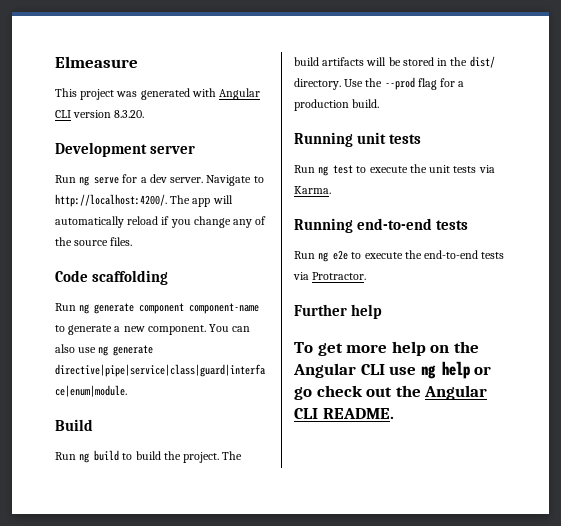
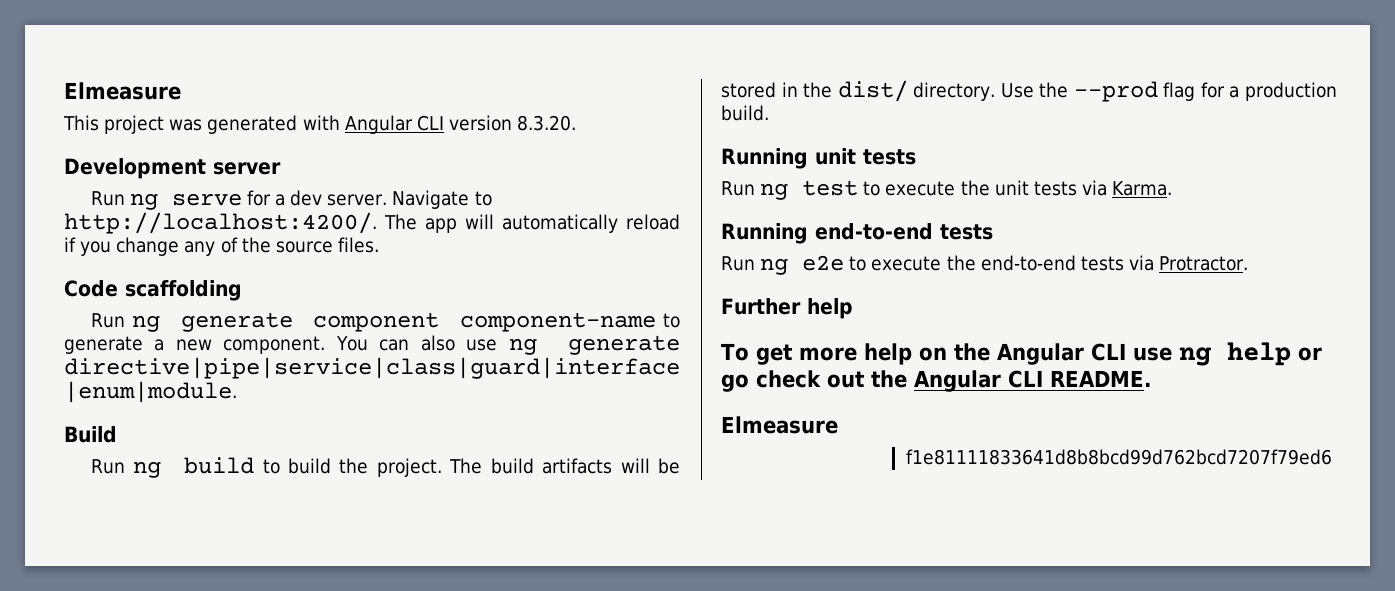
  To get more help on the Angular CLI use ng help or go check out the Angular CLI README.
+ Elmeasure
+ f1e81111833641d8b8bcd99d762bcd7207f79ed6

